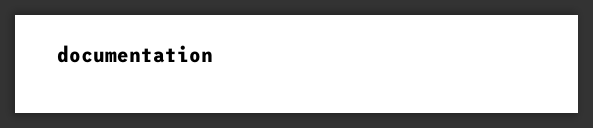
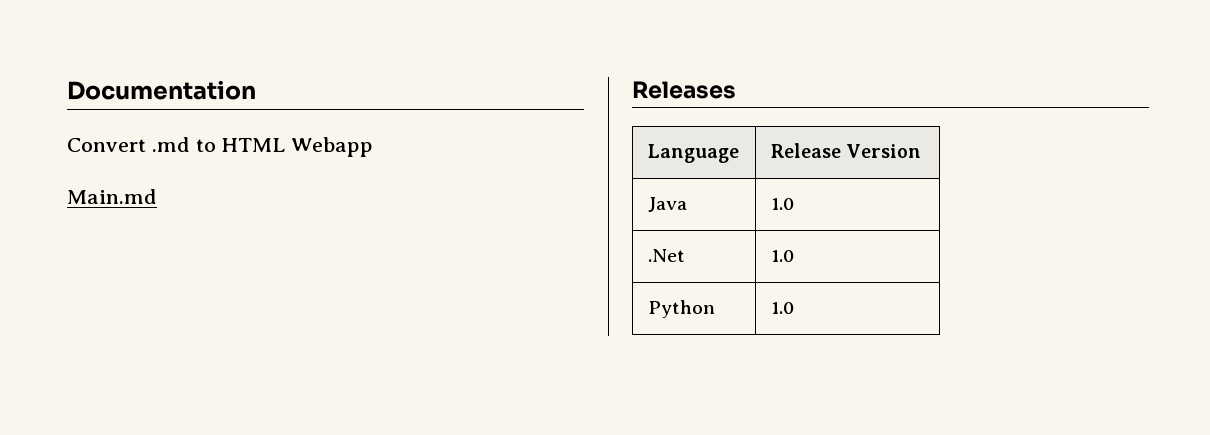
- documentation
+ Documentation
+ Convert .md to HTML Webapp
+ Main.md
+ Releases
+ Language | Release Version
+ Java | 1.0
+ .Net | 1.0
+ Python | 1.0

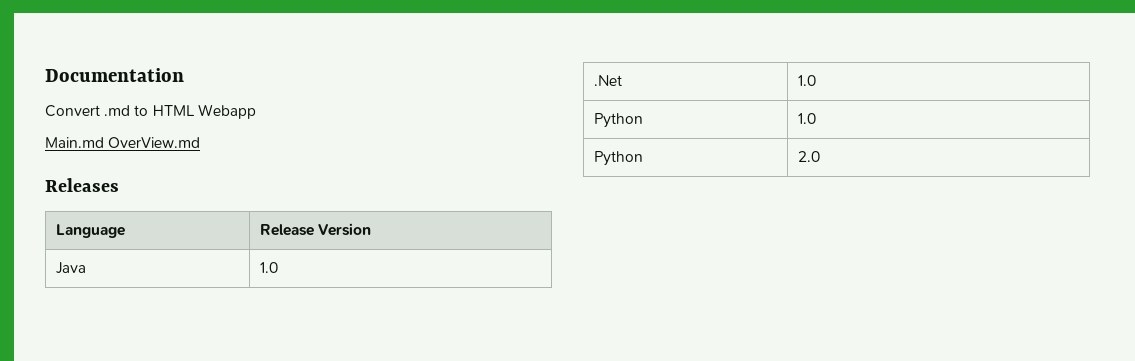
- Main.md
+ Main.md OverView.md
+ Python | 2.0

